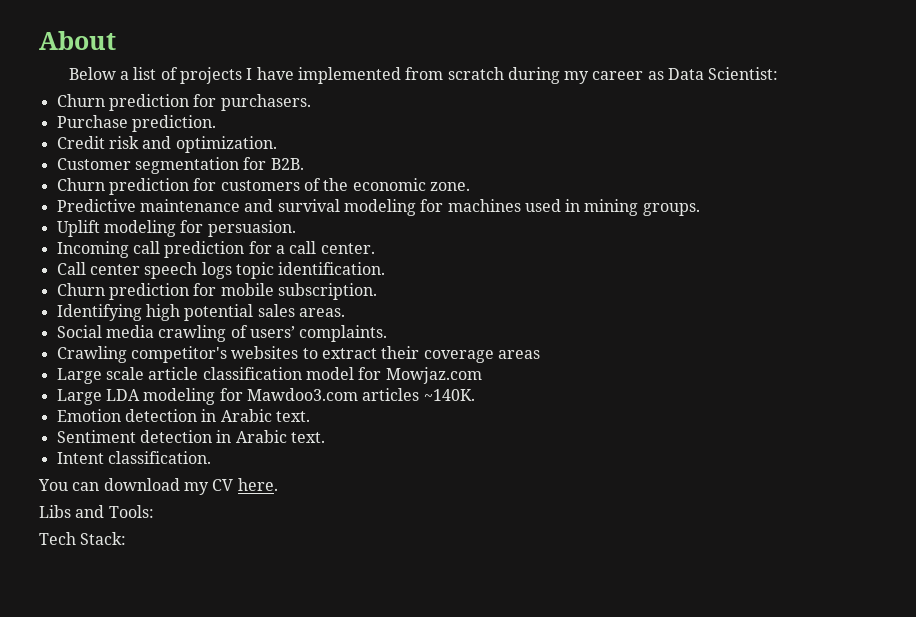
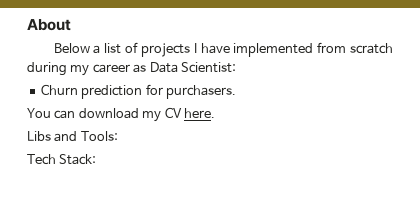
- Purchase prediction.
- Credit risk and optimization.
- Customer segmentation for B2B.
- Churn prediction for customers of the economic zone.
- Predictive maintenance and survival modeling for machines used in mining groups.
- Uplift modeling for persuasion.
- Incoming call prediction for a call center.
- Call center speech logs topic identification.
- Churn prediction for mobile subscription.
- Identifying high potential sales areas.
- Social media crawling of users’ complaints.
- Crawling competitor's websites to extract their coverage areas
- Large scale article classification model for Mowjaz.com
- Large LDA modeling for Mawdoo3.com articles ~140K.
- Emotion detection in Arabic text.
- Sentiment detection in Arabic text.
- Intent classification.

